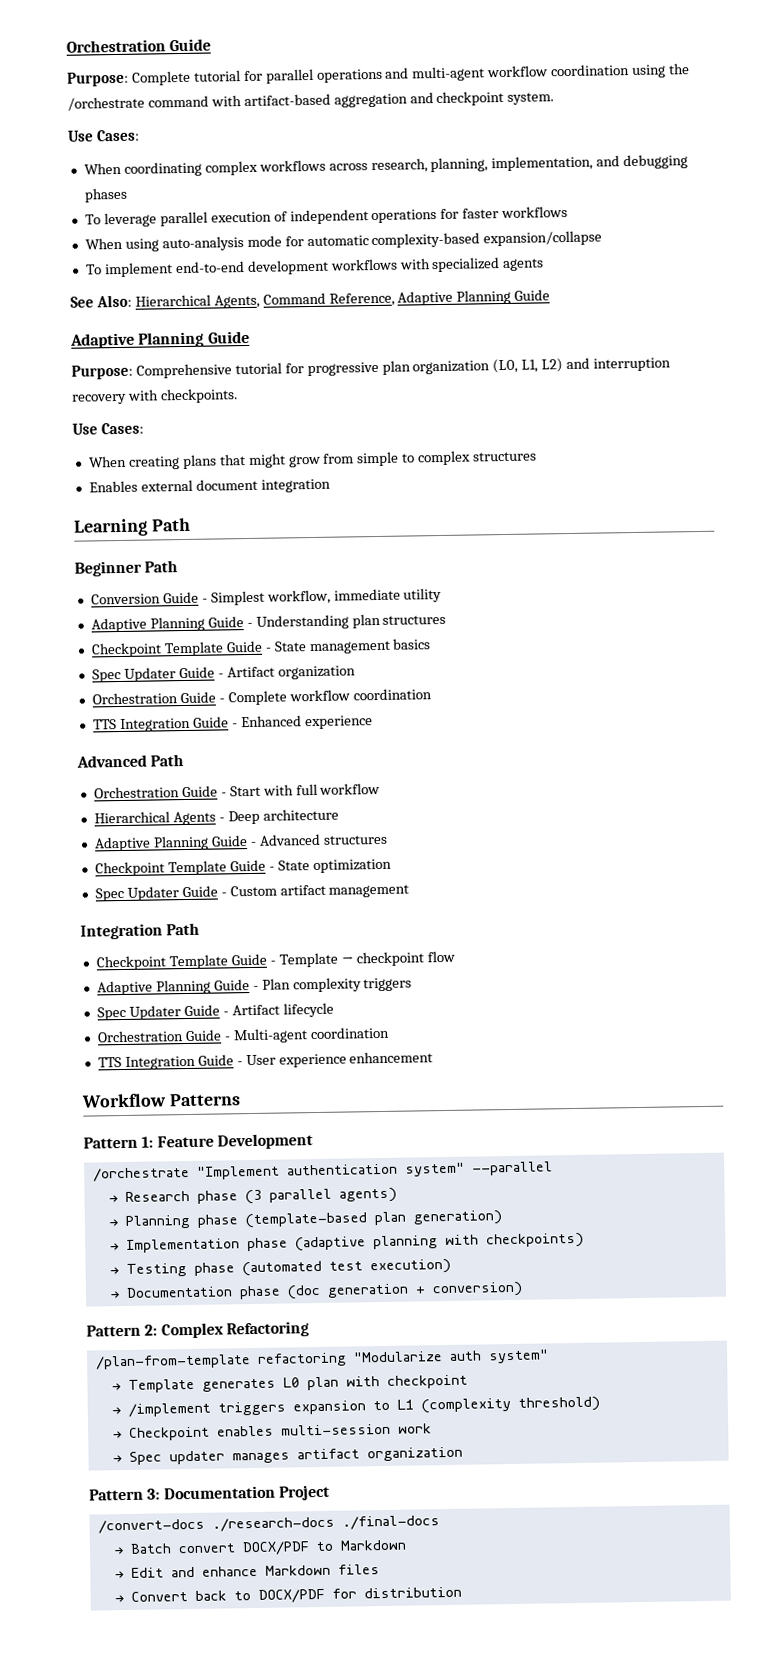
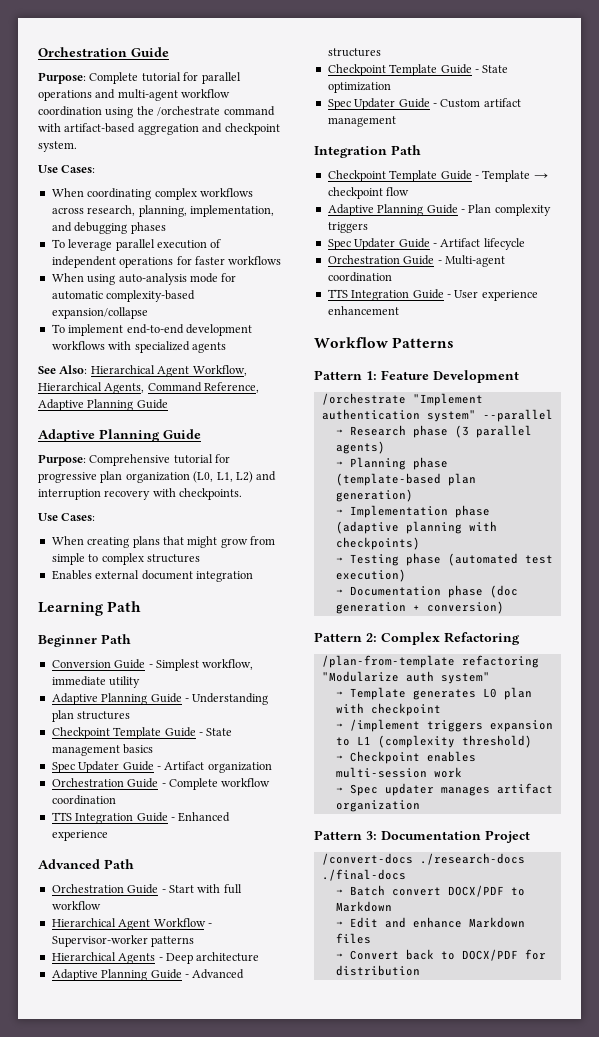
- See Also: Hierarchical Agents, Command Reference, Adaptive Planning Guide
+ See Also: Hierarchical Agent Workflow, Hierarchical Agents, Command Reference, Adaptive Planning Guide
+ Hierarchical Agent Workflow - Supervisor-worker patterns

